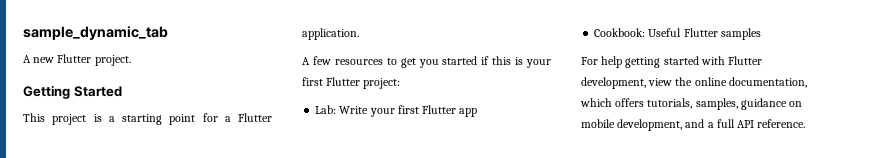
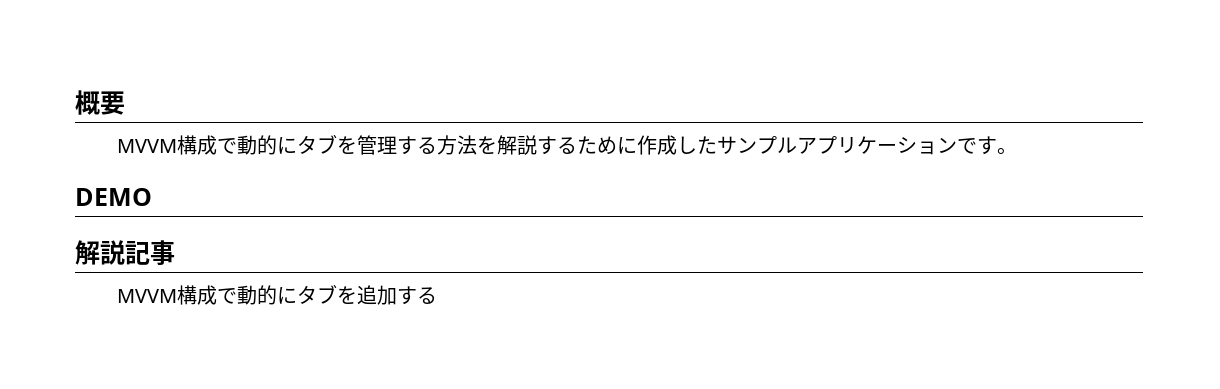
- sample_dynamic_tab
- A new Flutter project.
- Getting Started
- This project is a starting point for a Flutter application.
- A few resources to get you started if this is your first Flutter project:
- Lab: Write your first Flutter app
- Cookbook: Useful Flutter samples
- For help getting started with Flutter development, view the online documentation, which offers tutorials, samples, guidance on mobile development, and a full API reference.
+ 概要
+ MVVM構成で動的にタブを管理する方法を解説するために作成したサンプルアプリケーションです。
+ DEMO
+ 解説記事
+ MVVM構成で動的にタブを追加する

